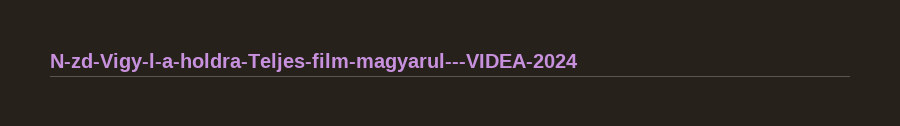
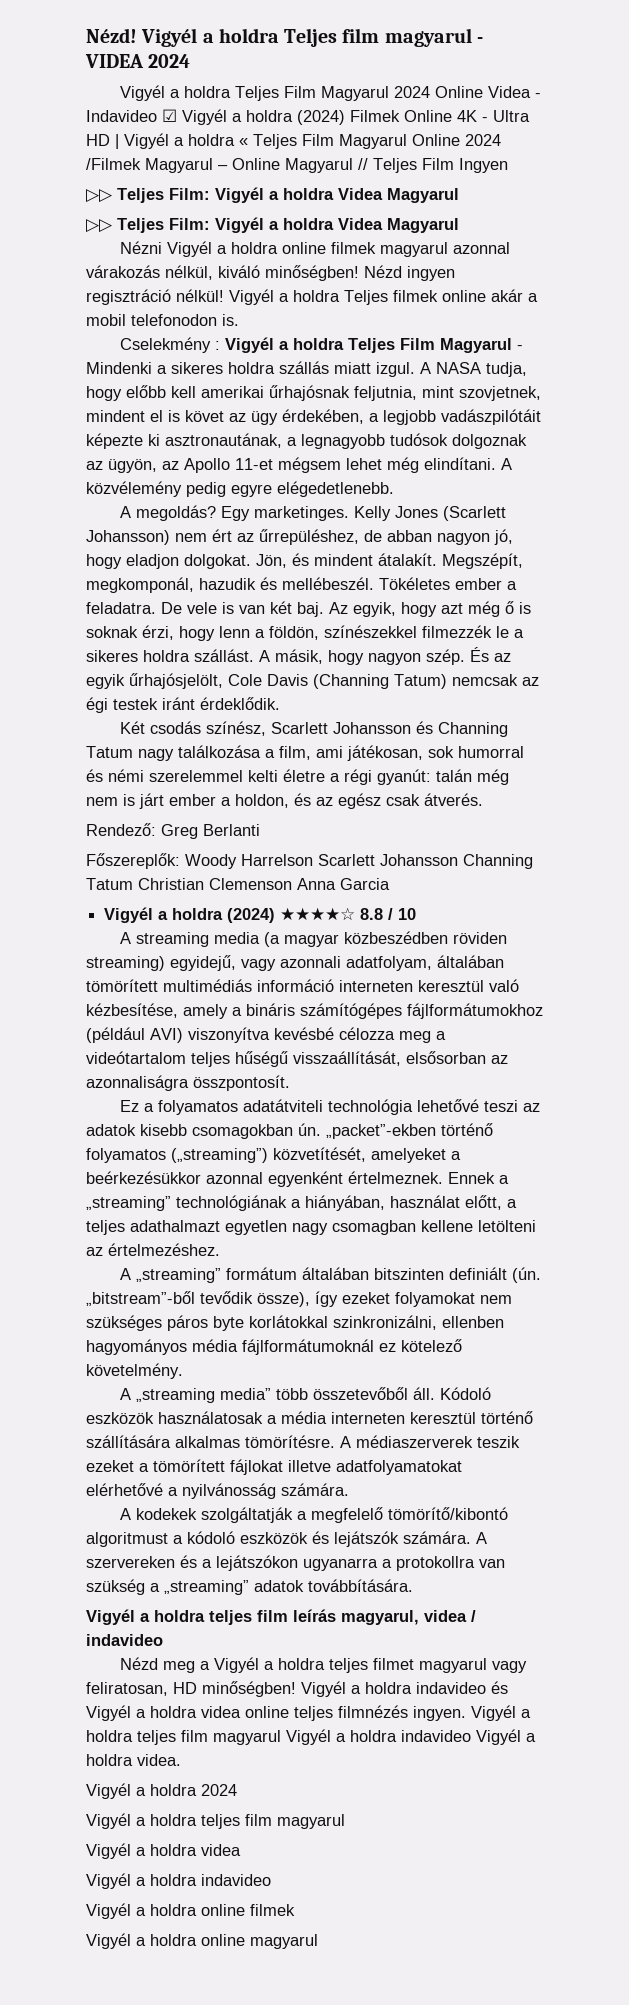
- N-zd-Vigy-l-a-holdra-Teljes-film-magyarul---VIDEA-2024
+ Nézd! Vigyél a holdra Teljes film magyarul - VIDEA 2024
+ Vigyél a holdra Teljes Film Magyarul 2024 Online Videa - Indavideo ☑ Vigyél a holdra (2024) Filmek Online 4K - Ultra HD | Vigyél a holdra « Teljes Film Magyarul Online 2024 /Filmek Magyarul – Online Magyarul // Teljes Film Ingyen
+ ▷▷ Teljes Film: Vigyél a holdra Videa Magyarul
+ ▷▷ Teljes Film: Vigyél a holdra Videa Magyarul
+ Nézni Vigyél a holdra online filmek magyarul azonnal várakozás nélkül, kiváló minőségben! Nézd ingyen regisztráció nélkül! Vigyél a holdra Teljes filmek online akár a mobil telefonodon is.
+ Cselekmény : Vigyél a holdra Teljes Film Magyarul - Mindenki a sikeres holdra szállás miatt izgul. A NASA tudja, hogy előbb kell amerikai űrhajósnak feljutnia, mint szovjetnek, mindent el is követ az ügy érdekében, a legjobb vadászpilótáit képezte ki asztronautának, a legnagyobb tudósok dolgoznak az ügyön, az Apollo 11-et mégsem lehet még elindítani. A közvélemény pedig egyre elégedetlenebb.
+ A megoldás? Egy marketinges. Kelly Jones (Scarlett Johansson) nem ért az űrrepüléshez, de abban nagyon jó, hogy eladjon dolgokat. Jön, és mindent átalakít. Megszépít, megkomponál, hazudik és mellébeszél. Tökéletes ember a feladatra. De vele is van két baj. Az egyik, hogy azt még ő is soknak érzi, hogy lenn a földön, színészekkel filmezzék le a sikeres holdra szállást. A másik, hogy nagyon szép. És az egyik űrhajósjelölt, Cole Davis (Channing Tatum) nemcsak az égi testek iránt érdeklődik.
+ Két csodás színész, Scarlett Johansson és Channing Tatum nagy találkozása a film, ami játékosan, sok humorral és némi szerelemmel kelti életre a régi gyanút: talán még nem is járt ember a holdon, és az egész csak átverés.
+ Rendező: Greg Berlanti
+ Főszereplők: Woody Harrelson Scarlett Johansson Channing Tatum Christian Clemenson Anna Garcia
+ Vigyél a holdra (2024) ★★★★☆ 8.8 / 10
+ A streaming media (a magyar közbeszédben röviden streaming) egyidejű, vagy azonnali adatfolyam, általában tömörített multimédiás információ interneten keresztül való kézbesítése, amely a bináris számítógépes fájlformátumokhoz (például AVI) viszonyítva kevésbé célozza meg a videótartalom teljes hűségű visszaállítását, elsősorban az azonnaliságra összpontosít.
+ Ez a folyamatos adatátviteli technológia lehetővé teszi az adatok kisebb csomagokban ún. „packet”-ekben történő folyamatos („streaming”) közvetítését, amelyeket a beérkezésükkor azonnal egyenként értelmeznek. Ennek a „streaming” technológiának a hiányában, használat előtt, a teljes adathalmazt egyetlen nagy csomagban kellene letölteni az értelmezéshez.
+ A „streaming” formátum általában bitszinten definiált (ún. „bitstream”-ből tevődik össze), így ezeket folyamokat nem szükséges páros byte korlátokkal szinkronizálni, ellenben hagyományos média fájlformátumoknál ez kötelező követelmény.
+ A „streaming media” több összetevőből áll. Kódoló eszközök használatosak a média interneten keresztül történő szállítására alkalmas tömörítésre. A médiaszerverek teszik ezeket a tömörített fájlokat illetve adatfolyamatokat elérhetővé a nyilvánosság számára.
+ A kodekek szolgáltatják a megfelelő tömörítő/kibontó algoritmust a kódoló eszközök és lejátszók számára. A szervereken és a lejátszókon ugyanarra a protokollra van szükség a „streaming” adatok továbbítására.
+ Vigyél a holdra teljes film leírás magyarul, videa / indavideo
+ Nézd meg a Vigyél a holdra teljes filmet magyarul vagy feliratosan, HD minőségben! Vigyél a holdra indavideo és Vigyél a holdra videa online teljes filmnézés ingyen. Vigyél a holdra teljes film magyarul Vigyél a holdra indavideo Vigyél a holdra videa.
+ Vigyél a holdra 2024
+ Vigyél a holdra teljes film magyarul
+ Vigyél a holdra videa
+ Vigyél a holdra indavideo
+ Vigyél a holdra online filmek
+ Vigyél a holdra online magyarul

